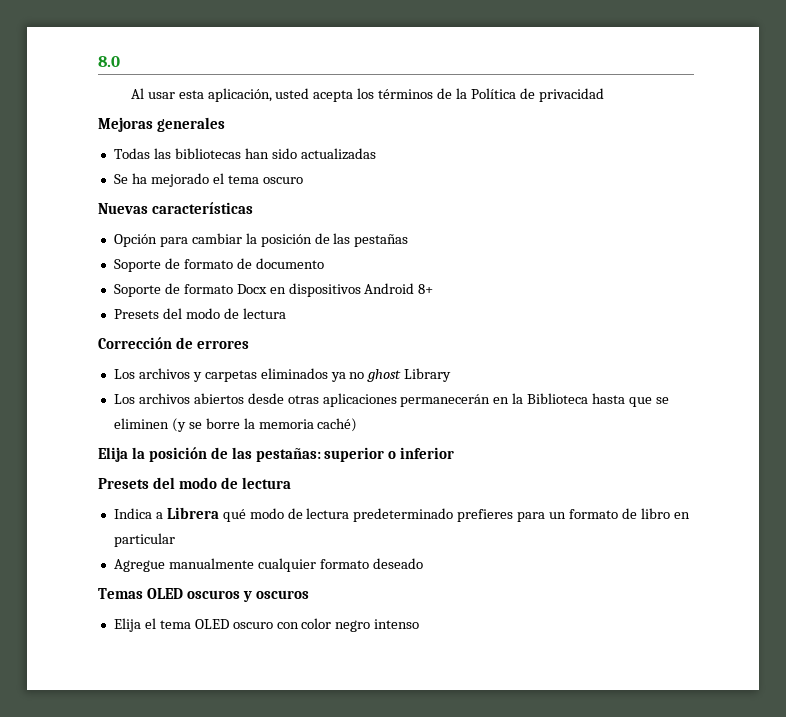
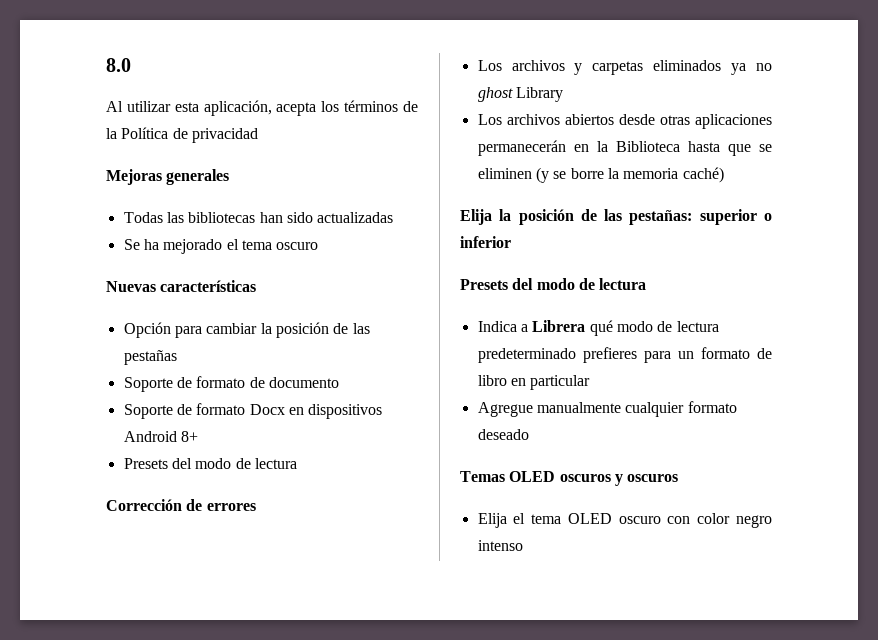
- Al usar esta aplicación, usted acepta los términos de la Política de privacidad
+ Al utilizar esta aplicación, acepta los términos de la Política de privacidad

